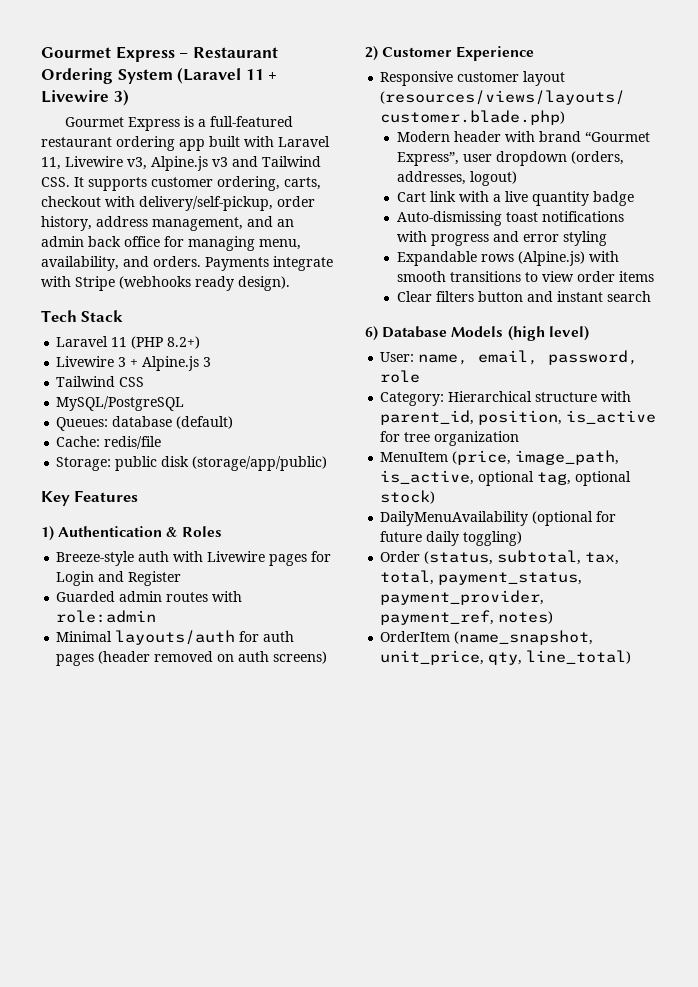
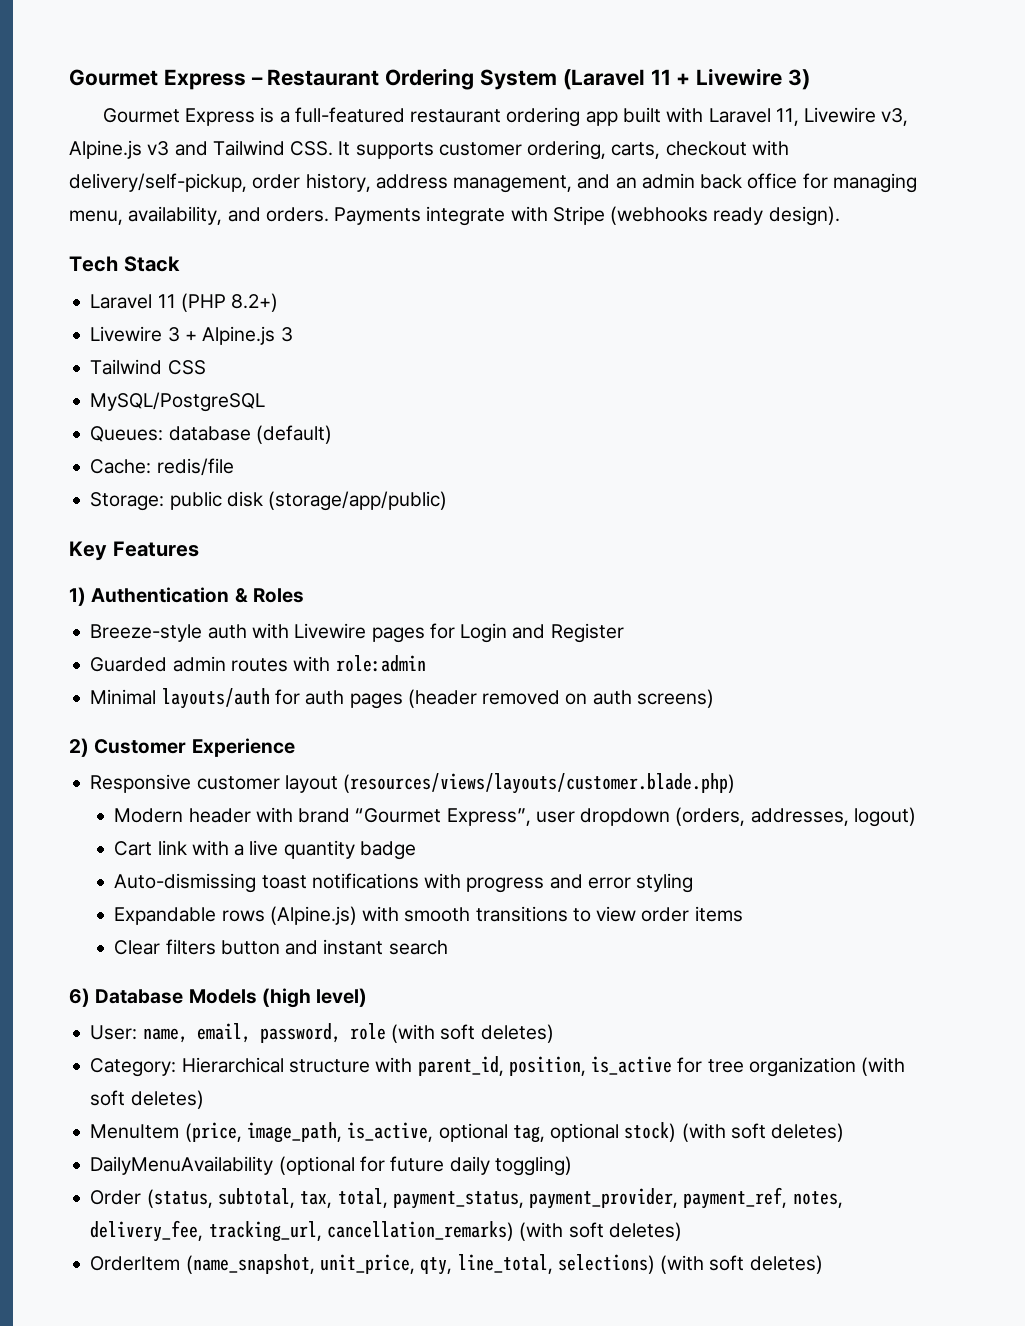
- User: name, email, password, role
+ User: name, email, password, role (with soft deletes)
- Category: Hierarchical structure with parent_id, position, is_active for tree organization
+ Category: Hierarchical structure with parent_id, position, is_active for tree organization (with soft deletes)
- MenuItem (price, image_path, is_active, optional tag, optional stock)
+ MenuItem (price, image_path, is_active, optional tag, optional stock) (with soft deletes)
- Order (status, subtotal, tax, total, payment_status, payment_provider, payment_ref, notes)
+ Order (status, subtotal, tax, total, payment_status, payment_provider, payment_ref, notes, delivery_fee, tracking_url, cancellation_remarks) (with soft deletes)
- OrderItem (name_snapshot, unit_price, qty, line_total)
+ OrderItem (name_snapshot, unit_price, qty, line_total, selections) (with soft deletes)

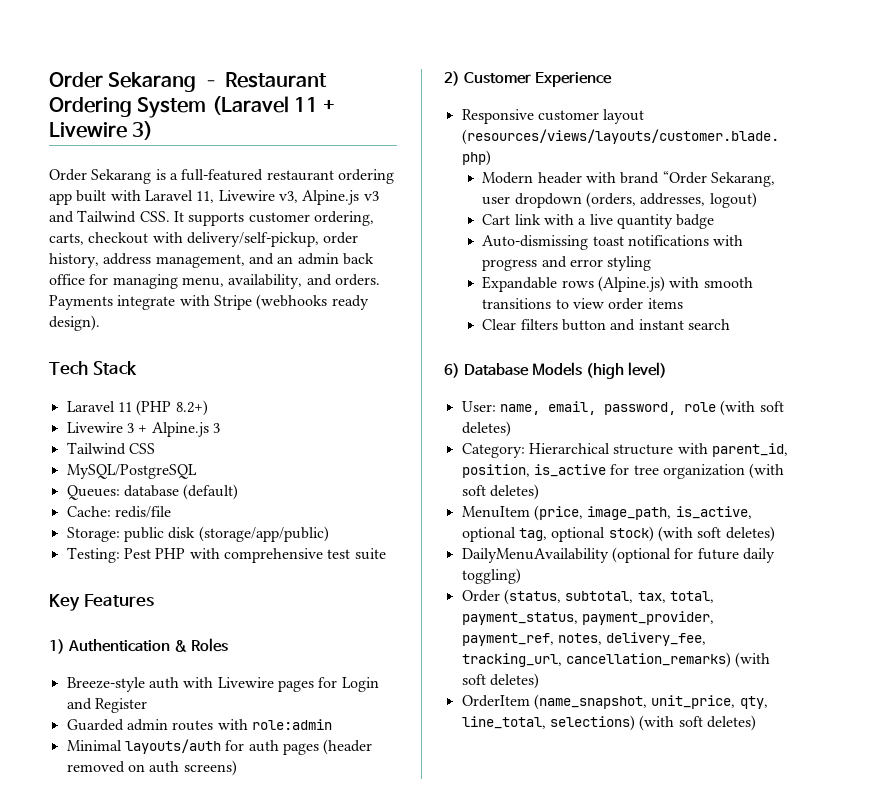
- Gourmet Express – Restaurant Ordering System (Laravel 11 + Livewire 3)
+ Order Sekarang – Restaurant Ordering System (Laravel 11 + Livewire 3)
- Gourmet Express is a full-featured restaurant ordering app built with Laravel 11, Livewire v3, Alpine.js v3 and Tailwind CSS. It supports customer ordering, carts, checkout with delivery/self‑pickup, order history, address management, and an admin back office for managing menu, availability, and orders.
+ Order Sekarang is a full-featured restaurant ordering app built with Laravel 11, Livewire v3, Alpine.js v3 and Tailwind CSS. It supports customer ordering, carts, checkout with delivery/self‑pickup, order history, address management, and an admin back office for managing menu, availability, and orders.
+ Testing: Pest PHP with comprehensive test suite
- Modern header with brand “Gourmet Express”, user dropdown (orders, addresses, logout)
+ Modern header with brand “Order Sekarang, user dropdown (orders, addresses, logout)

